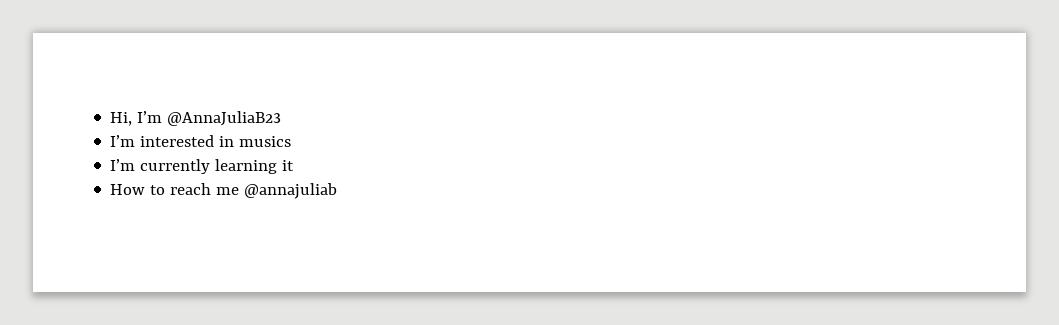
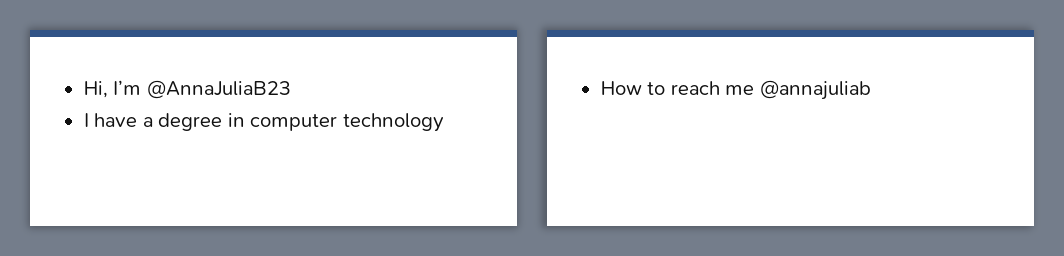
- I’m interested in musics
- I’m currently learning it
+ I have a degree in computer technology

